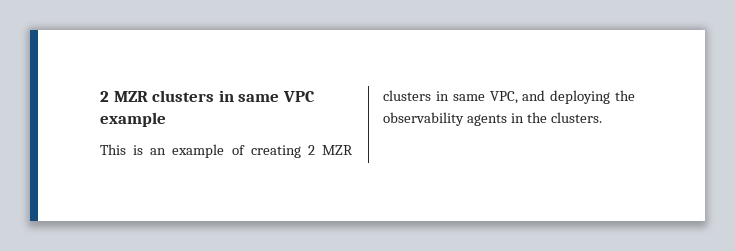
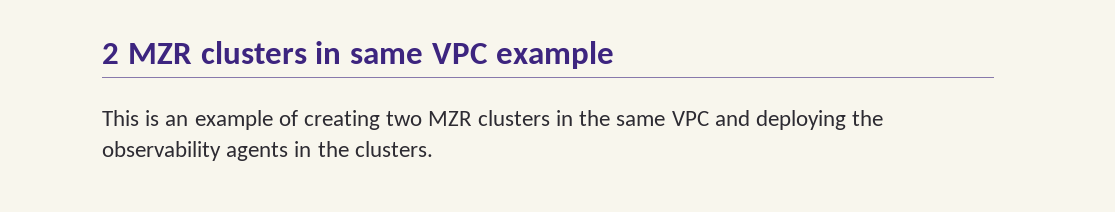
- This is an example of creating 2 MZR clusters in same VPC, and deploying the observability agents in the clusters.
+ This is an example of creating two MZR clusters in the same VPC and deploying the observability agents in the clusters.

